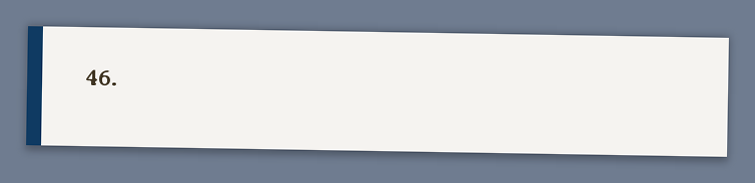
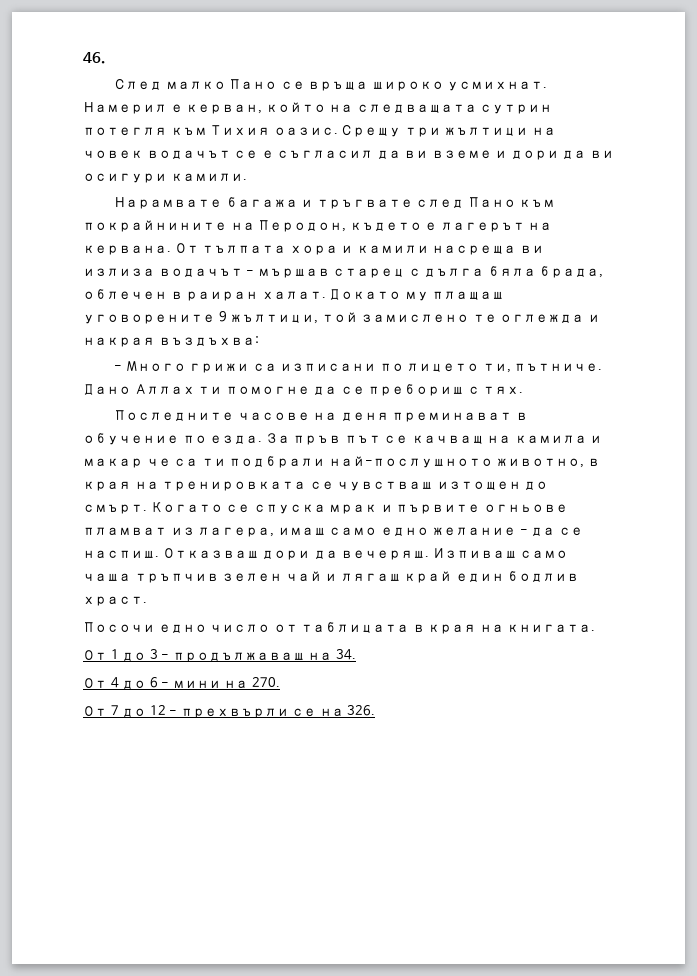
+ След малко Пано се връща широко усмихнат. Намерил е керван, който на следващата сутрин потегля към Тихия оазис. Срещу три жълтици на човек водачът се е съгласил да ви вземе и дори да ви осигури камили.
+ Нарамвате багажа и тръгвате след Пано към покрайнините на Перодон, където е лагерът на кервана. От тълпата хора и камили насреща ви излиза водачът - мършав старец с дълга бяла брада, облечен в раиран халат. Докато му плащаш уговорените 9 жълтици, той замислено те оглежда и накрая въздъхва:
+ - Много грижи са изписани по лицето ти, пътниче. Дано Аллах ти помогне да се пребориш с тях.
+ Последните часове на деня преминават в обучение по езда. За пръв път се качващ на камила и макар че са ти подбрали най-послушното животно, в края на тренировката се чувстваш изтощен до смърт. Когато се спуска мрак и първите огньове пламват из лагера, имаш само едно желание - да се наспиш. Отказваш дори да вечеряш. Изпиваш само чаша тръпчив зелен чай и лягаш край един бодлив храст.
+ Посочи едно число от таблицата в края на книгата.
+ От 1 до 3 - продължаваш на 34.
+ От 4 до 6 - мини на 270.
+ От 7 до 12 - прехвърли се на 326.

